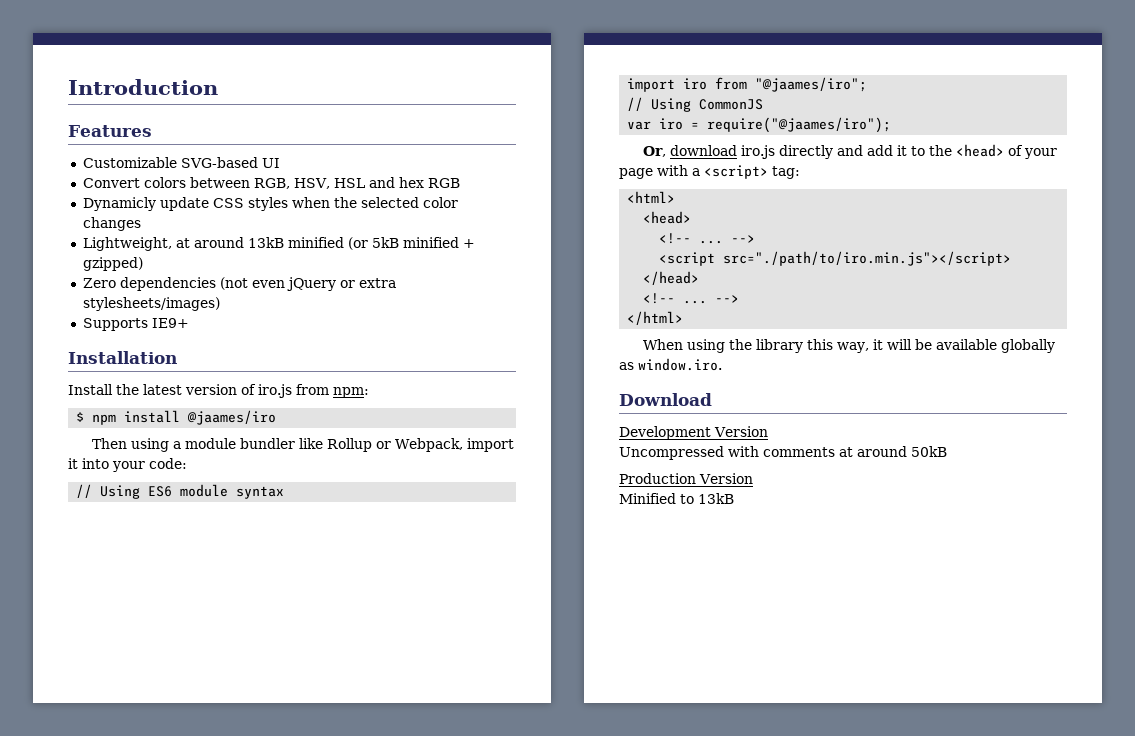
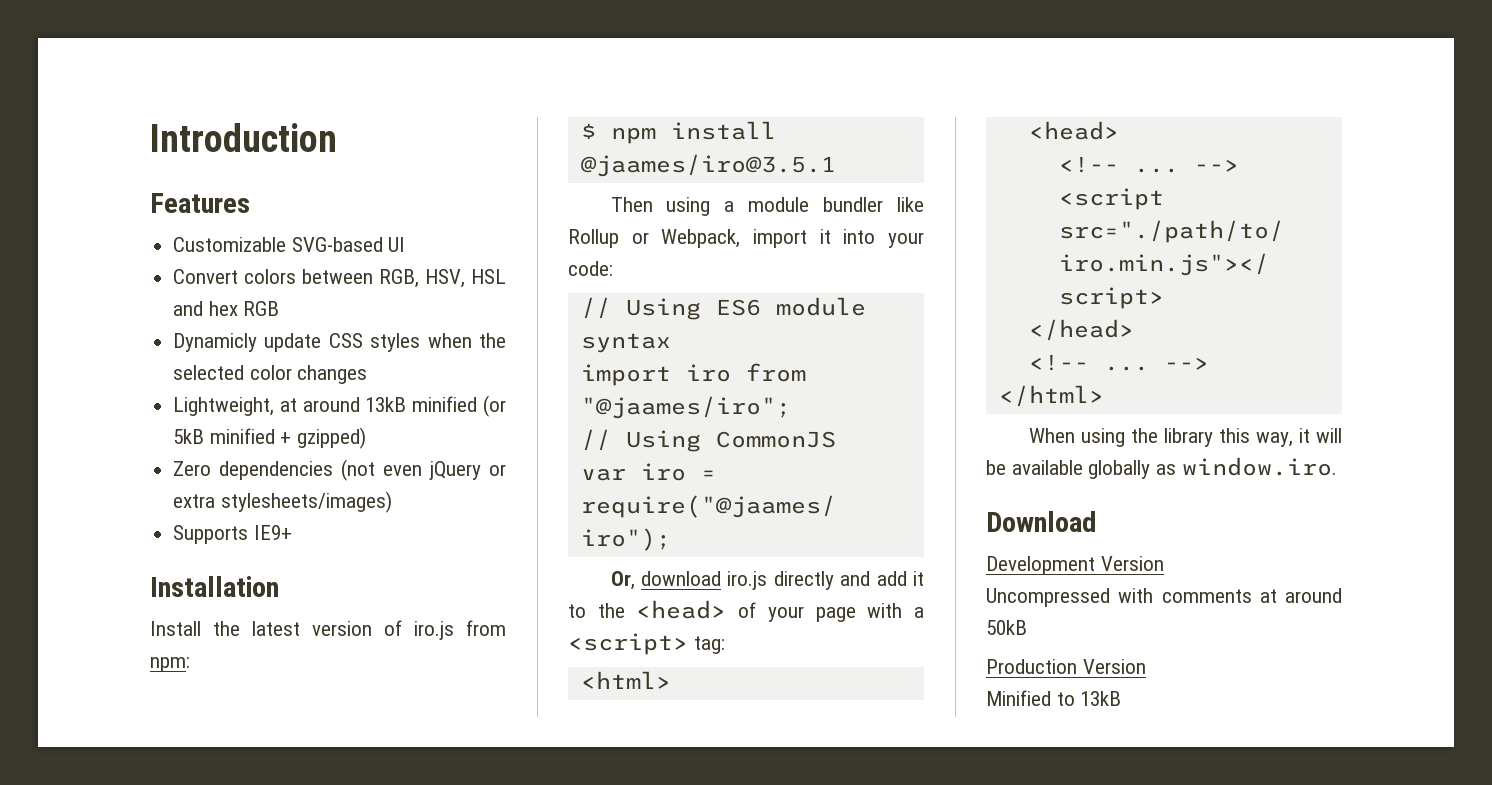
- $ npm install @jaames/iro
+ $ npm install @jaames/iro@3.5.1

